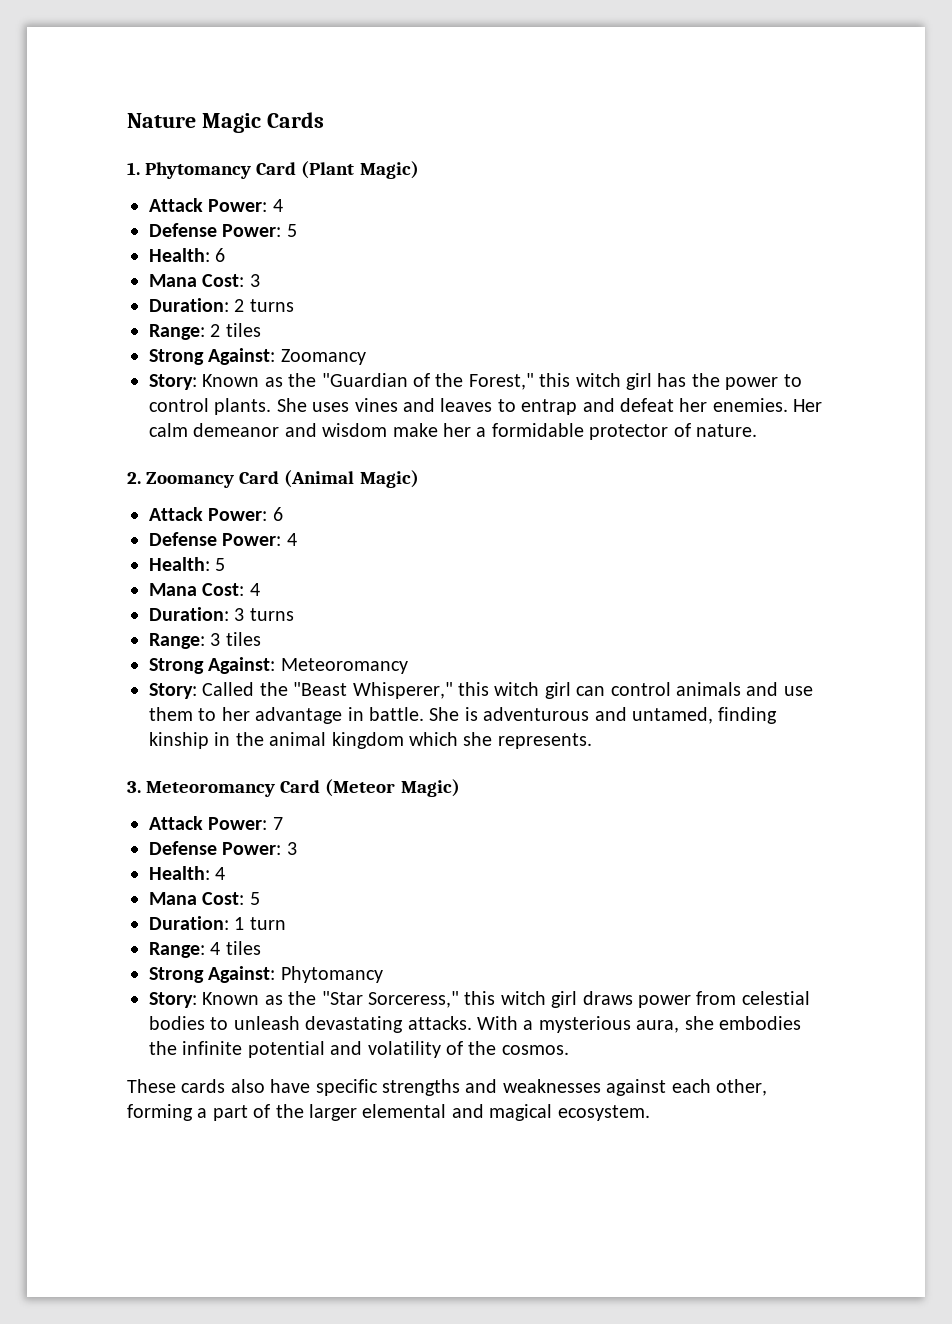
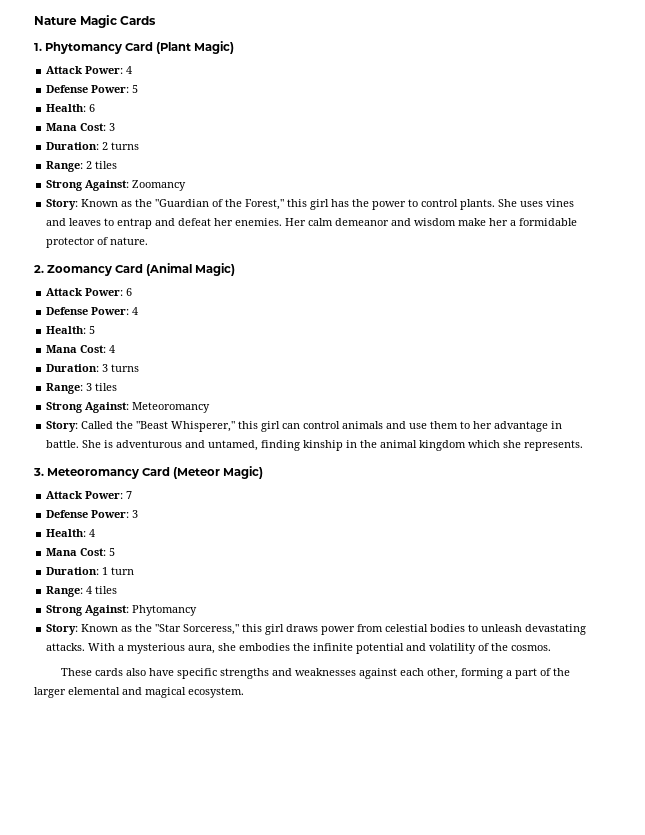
- Story: Known as the "Guardian of the Forest," this witch girl has the power to control plants.
+ Story: Known as the "Guardian of the Forest," this girl has the power to control plants.
- Story: Called the "Beast Whisperer," this witch girl can control animals and use them to her advantage in battle.
+ Story: Called the "Beast Whisperer," this girl can control animals and use them to her advantage in battle.
- Story: Known as the "Star Sorceress," this witch girl draws power from celestial bodies to unleash devastating attacks.
+ Story: Known as the "Star Sorceress," this girl draws power from celestial bodies to unleash devastating attacks.

